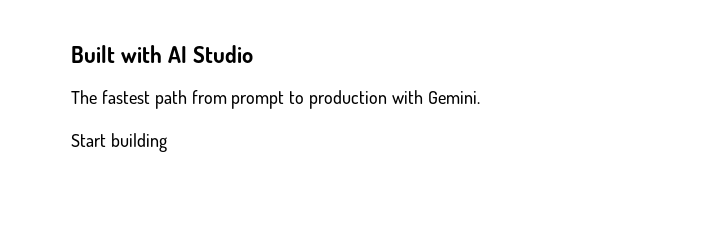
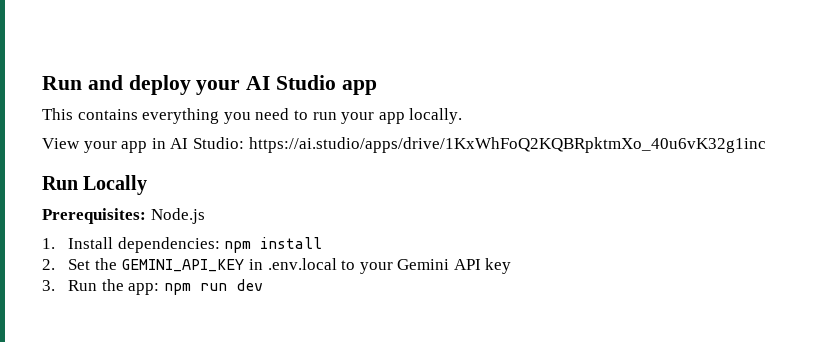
- Built with AI Studio
- The fastest path from prompt to production with Gemini.
- Start building
+ Run and deploy your AI Studio app
+ This contains everything you need to run your app locally.
+ View your app in AI Studio: https://ai.studio/apps/drive/1KxWhFoQ2KQBRpktmXo_40u6vK32g1inc
+ Run Locally
+ Prerequisites: Node.js
+ 1. Install dependencies: npm install
+ 2. Set the GEMINI_API_KEY in .env.local to your Gemini API key
+ 3. Run the app: npm run dev

